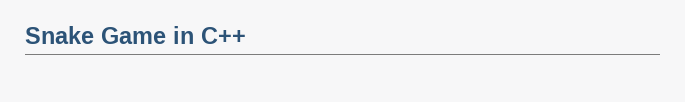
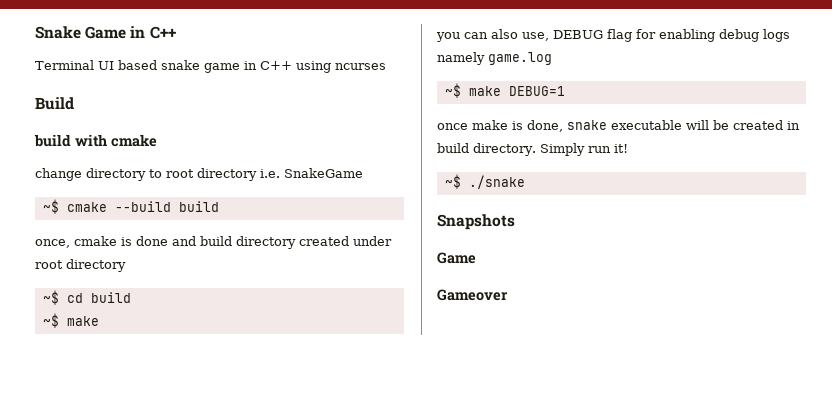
+ Terminal UI based snake game in C++ using ncurses
+ Build
+ build with cmake
+ change directory to root directory i.e. SnakeGame
+ ~$ cmake --build build
+ once, cmake is done and build directory created under root directory
+ ~$ cd build
+ ~$ make
+ you can also use, DEBUG flag for enabling debug logs namely game.log
+ ~$ make DEBUG=1
+ once make is done, snake executable will be created in build directory. Simply run it!
+ ~$ ./snake
+ Snapshots
+ Game
+ Gameover

